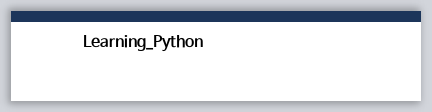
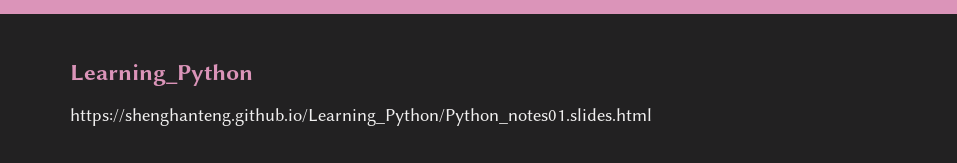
+ https://shenghanteng.github.io/Learning_Python/Python_notes01.slides.html

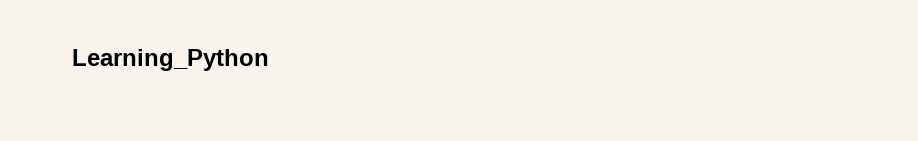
- https://shenghanteng.github.io/Learning_Python/Python_notes01.slides.html

